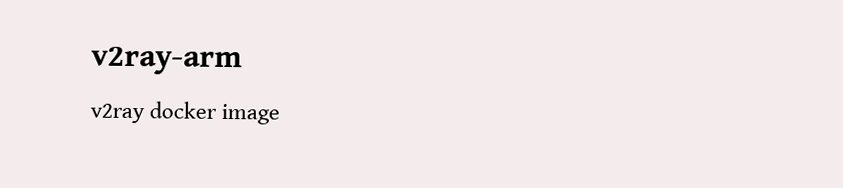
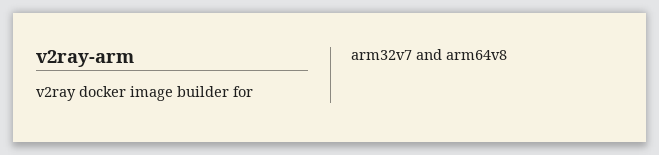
- v2ray docker image
+ v2ray docker image builder for arm32v7 and arm64v8

